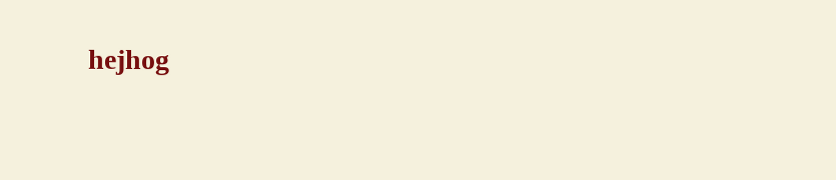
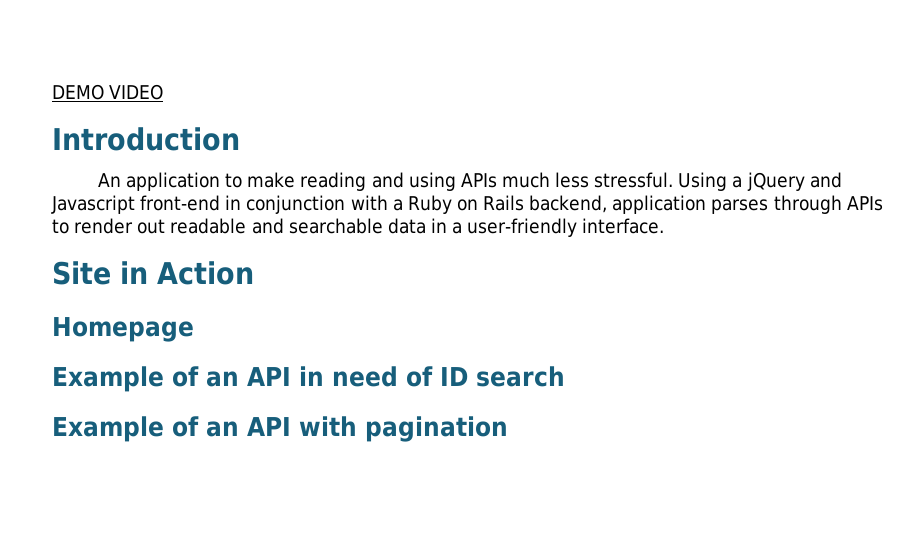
- hejhog
+ DEMO VIDEO
+ Introduction
+ An application to make reading and using APIs much less stressful. Using a jQuery and Javascript front-end in conjunction with a Ruby on Rails backend, application parses through APIs to render out readable and searchable data in a user-friendly interface.
+ Site in Action
+ Homepage
+ Example of an API in need of ID search
+ Example of an API with pagination

